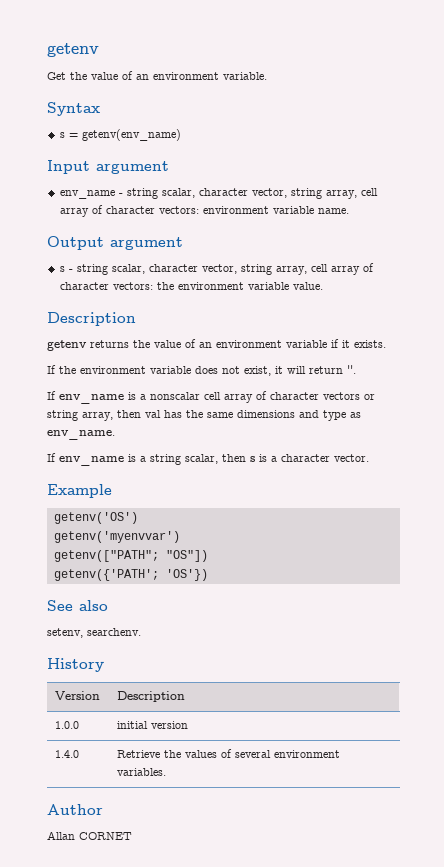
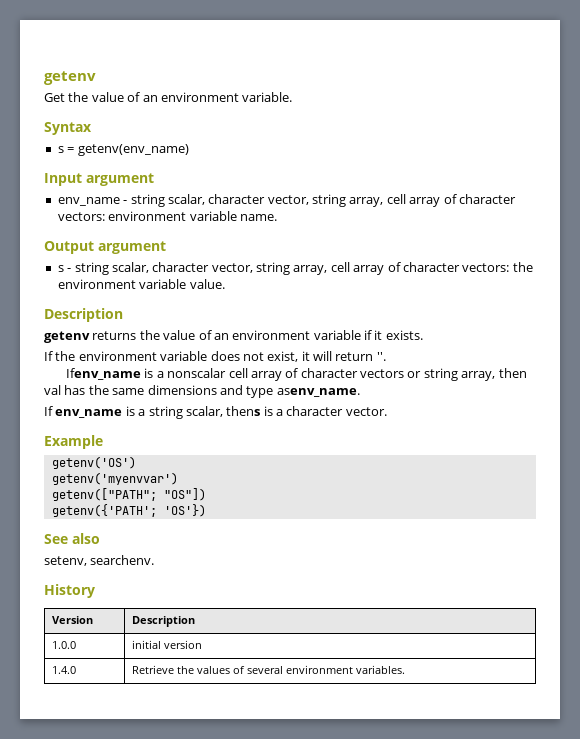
- If env_name is a nonscalar cell array of character vectors or string array, then val has the same dimensions and type as env_name.
+ Ifenv_name is a nonscalar cell array of character vectors or string array, then val has the same dimensions and type asenv_name.
- If env_name is a string scalar, then s is a character vector.
+ If env_name is a string scalar, thens is a character vector.
- Author
- Allan CORNET

